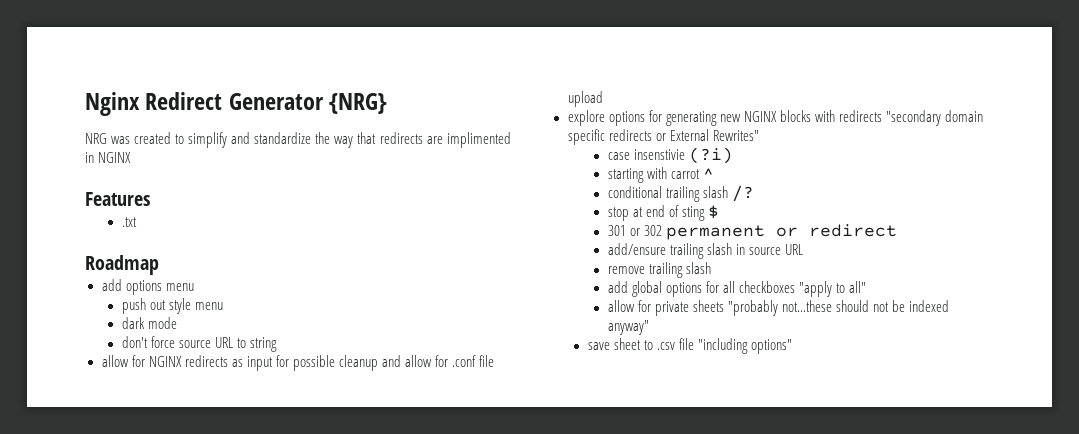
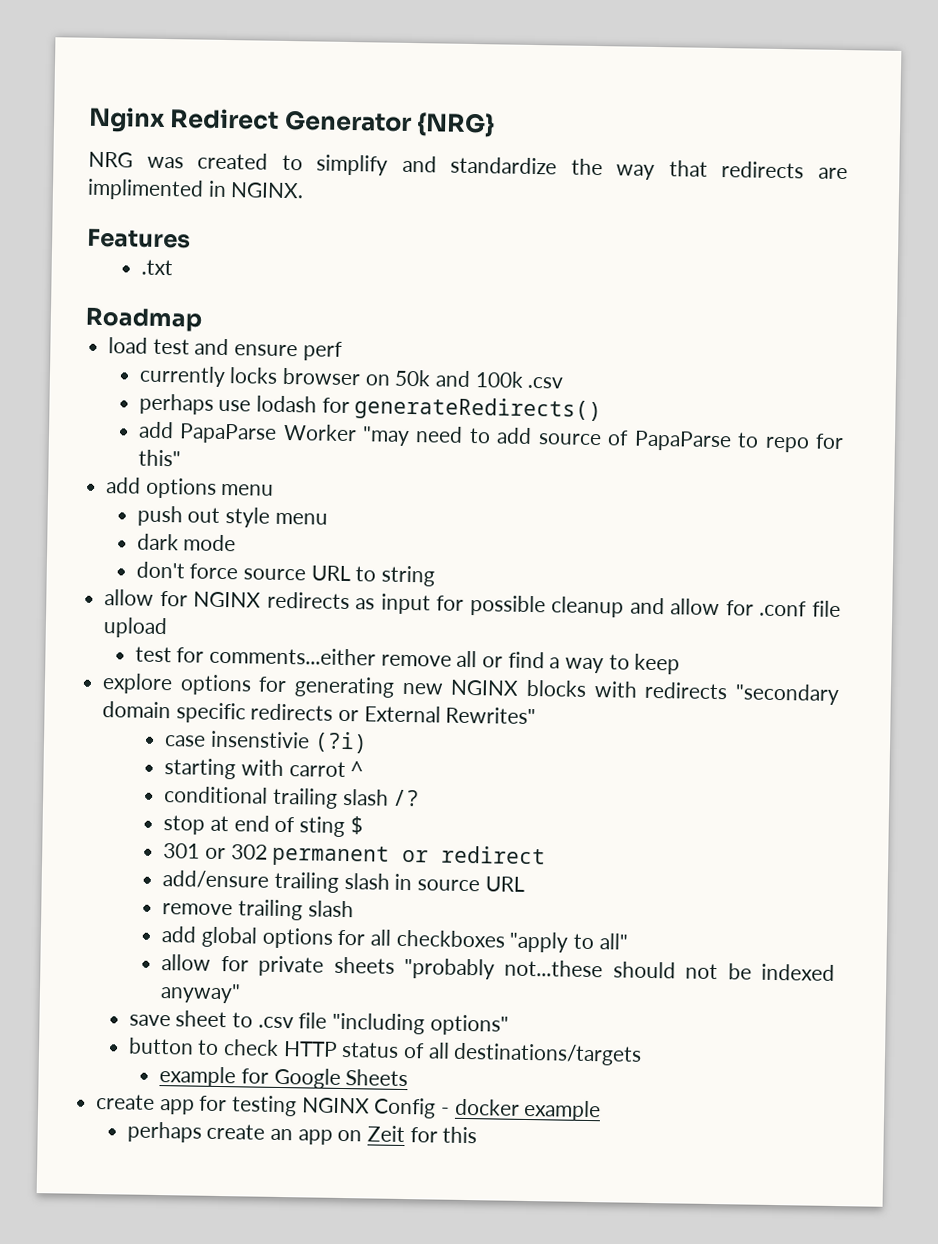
- NRG was created to simplify and standardize the way that redirects are implimented in NGINX
+ NRG was created to simplify and standardize the way that redirects are implimented in NGINX.
+ load test and ensure perf
+ currently locks browser on 50k and 100k .csv
+ perhaps use lodash for generateRedirects()
+ add PapaParse Worker "may need to add source of PapaParse to repo for this"
+ test for comments...either remove all or find a way to keep
+ button to check HTTP status of all destinations/targets
+ example for Google Sheets
+ create app for testing NGINX Config - docker example
+ perhaps create an app on Zeit for this

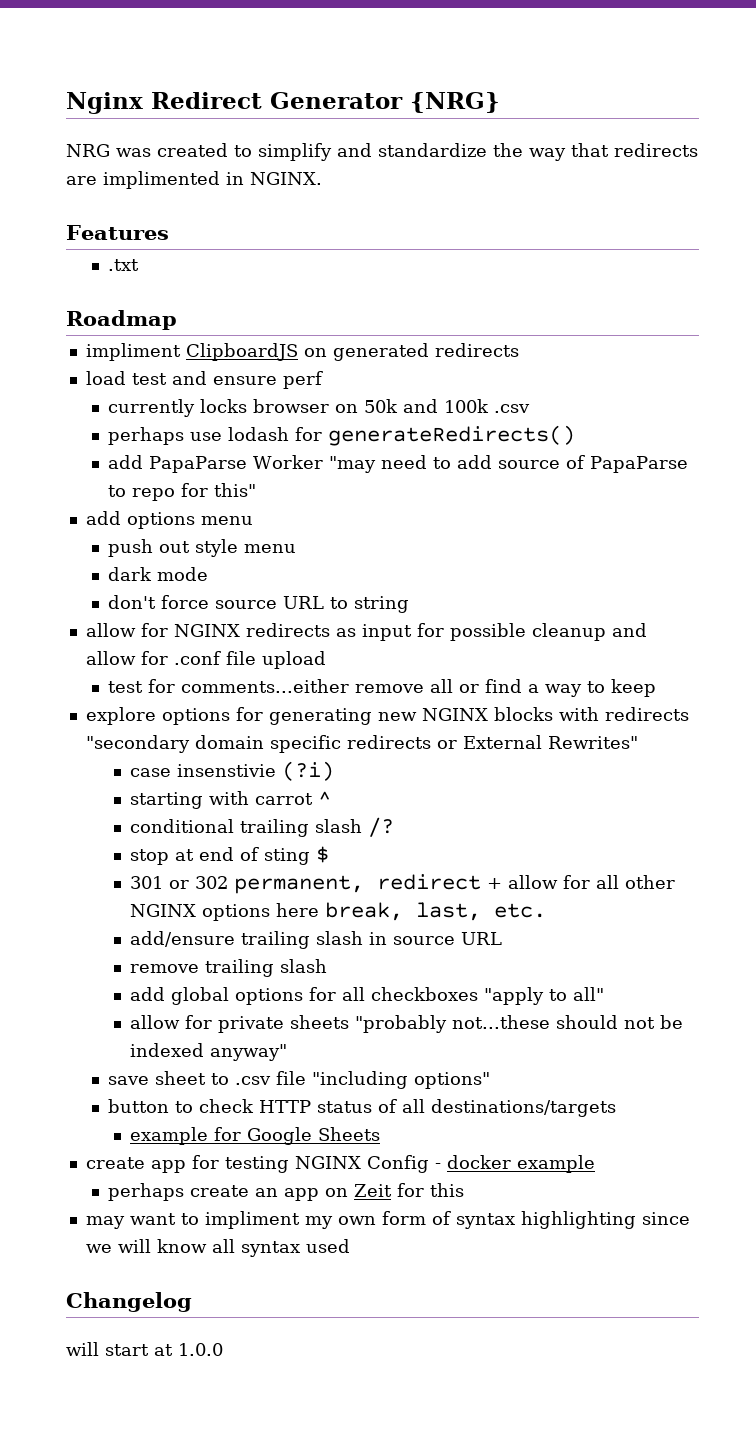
+ impliment ClipboardJS on generated redirects
- 301 or 302 permanent or redirect
+ 301 or 302 permanent, redirect + allow for all other NGINX options here break, last, etc.
+ may want to impliment my own form of syntax highlighting since we will know all syntax used
+ Changelog
+ will start at 1.0.0

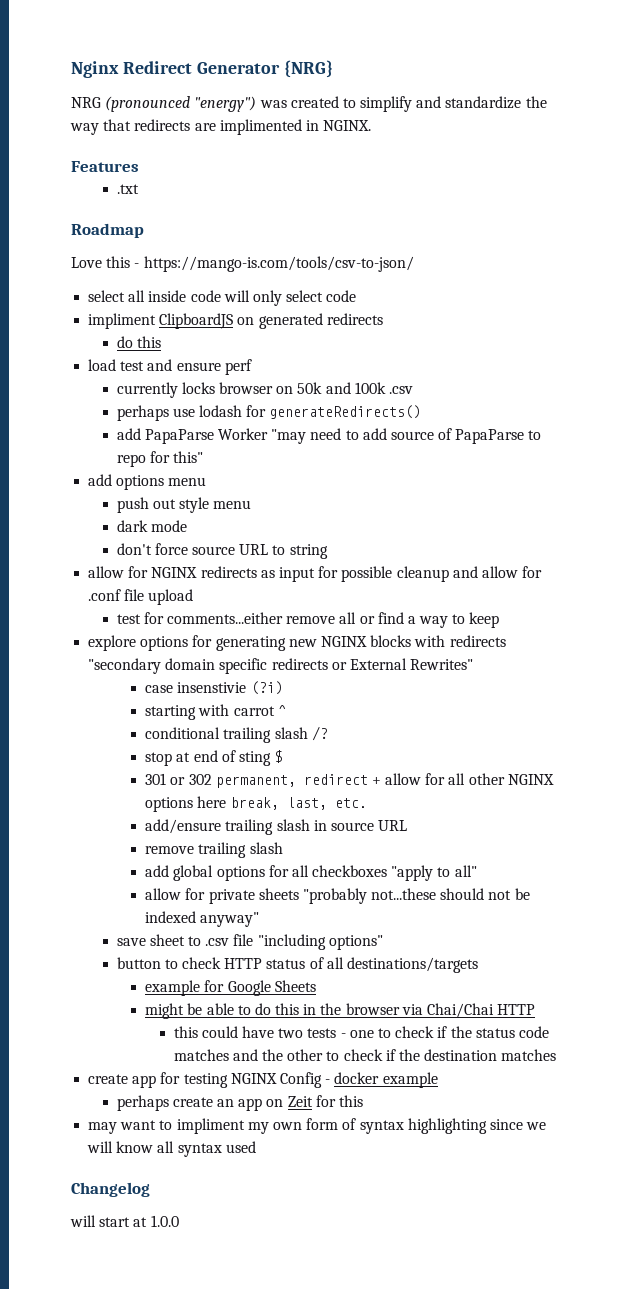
- NRG was created to simplify and standardize the way that redirects are implimented in NGINX.
+ NRG (pronounced "energy") was created to simplify and standardize the way that redirects are implimented in NGINX.
+ Love this - https://mango-is.com/tools/csv-to-json/
+ select all inside code will only select code
  impliment ClipboardJS on generated redirects
+ do this
+ might be able to do this in the browser via Chai/Chai HTTP
+ this could have two tests - one to check if the status code matches and the other to check if the destination matches

